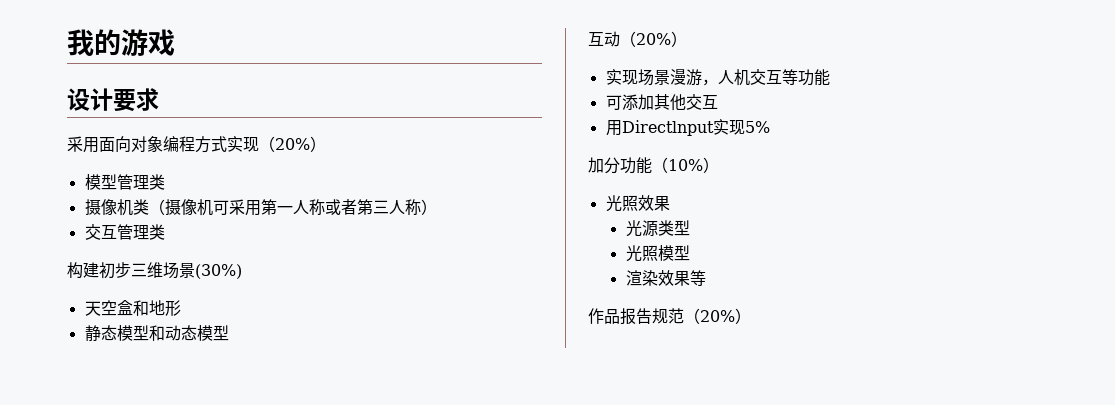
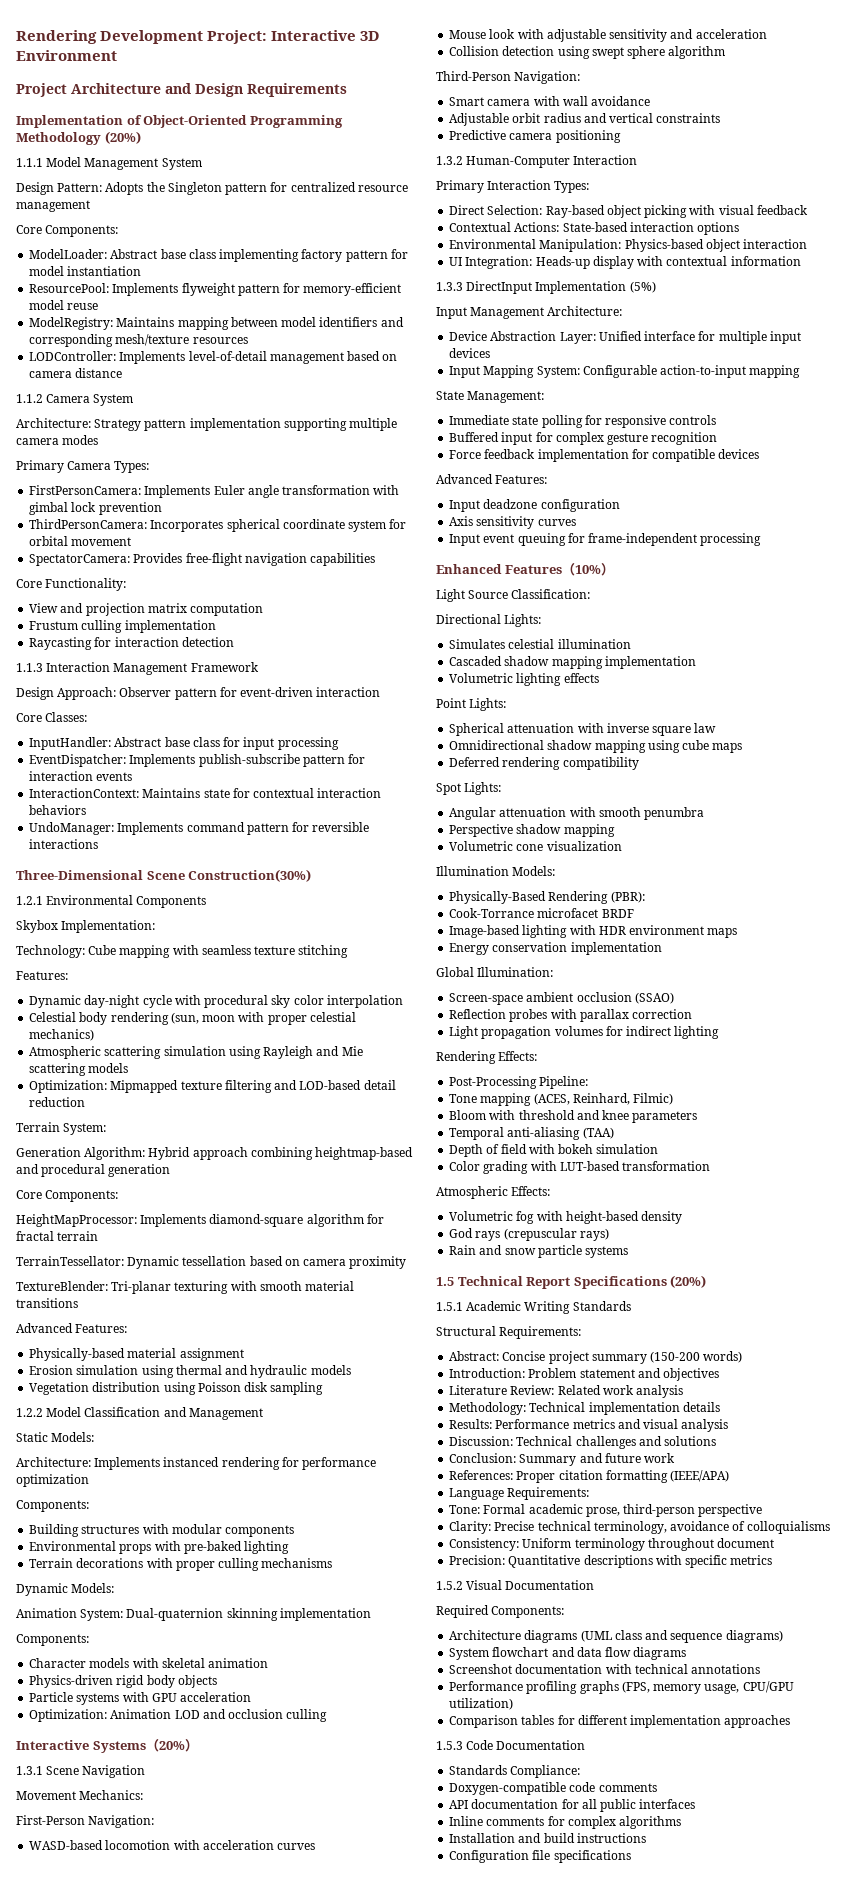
- 我的游戏
- 设计要求
- 采用面向对象编程方式实现（20%）
- 模型管理类
- 摄像机类（摄像机可采用第一人称或者第三人称）
- 交互管理类
- 构建初步三维场景(30%)
- 天空盒和地形
- 静态模型和动态模型
- 互动（20%）
- 实现场景漫游，人机交互等功能
- 可添加其他交互
- 用Directlnput实现5%
- 加分功能（10%）
- 光照效果
- 光源类型
- 光照模型
- 渲染效果等
- 作品报告规范（20%）
+ Rendering Development Project: Interactive 3D Environment
+ Project Architecture and Design Requirements
+ Implementation of Object-Oriented Programming Methodology (20%)
+ 1.1.1 Model Management System
+ Design Pattern: Adopts the Singleton pattern for centralized resource management
+ Core Components:
+ ModelLoader: Abstract base class implementing factory pattern for model instantiation
+ ResourcePool: Implements flyweight pattern for memory-efficient model reuse
+ ModelRegistry: Maintains mapping between model identifiers and corresponding mesh/texture resources
+ LODController: Implements level-of-detail management based on camera distance
+ 1.1.2 Camera System
+ Architecture: Strategy pattern implementation supporting multiple camera modes
+ Primary Camera Types:
+ FirstPersonCamera: Implements Euler angle transformation with gimbal lock prevention
+ ThirdPersonCamera: Incorporates spherical coordinate system for orbital movement
+ SpectatorCamera: Provides free-flight navigation capabilities
+ Core Functionality:
+ View and projection matrix computation
+ Frustum culling implementation
+ Raycasting for interaction detection
+ 1.1.3 Interaction Management Framework
+ Design Approach: Observer pattern for event-driven interaction
+ Core Classes:
+ InputHandler: Abstract base class for input processing
+ EventDispatcher: Implements publish-subscribe pattern for interaction events
+ InteractionContext: Maintains state for contextual interaction behaviors
+ UndoManager: Implements command pattern for reversible interactions
+ Three-Dimensional Scene Construction(30%)
+ 1.2.1 Environmental Components
+ Skybox Implementation:
+ Technology: Cube mapping with seamless texture stitching
+ Features:
+ Dynamic day-night cycle with procedural sky color interpolation
+ Celestial body rendering (sun, moon with proper celestial mechanics)
+ Atmospheric scattering simulation using Rayleigh and Mie scattering models
+ Optimization: Mipmapped texture filtering and LOD-based detail reduction
+ Terrain System:
+ Generation Algorithm: Hybrid approach combining heightmap-based and procedural generation
+ Core Components:
+ HeightMapProcessor: Implements diamond-square algorithm for fractal terrain
+ TerrainTessellator: Dynamic tessellation based on camera proximity
+ TextureBlender: Tri-planar texturing with smooth material transitions
+ Advanced Features:
+ Physically-based material assignment
+ Erosion simulation using thermal and hydraulic models
+ Vegetation distribution using Poisson disk sampling
+ 1.2.2 Model Classification and Management
+ Static Models:
+ Architecture: Implements instanced rendering for performance optimization
+ Components:
+ Building structures with modular components
+ Environmental props with pre-baked lighting
+ Terrain decorations with proper culling mechanisms
+ Dynamic Models:
+ Animation System: Dual-quaternion skinning implementation
+ Components:
+ Character models with skeletal animation
+ Physics-driven rigid body objects
+ Particle systems with GPU acceleration
+ Optimization: Animation LOD and occlusion culling
+ Interactive Systems（20%）
+ 1.3.1 Scene Navigation
+ Movement Mechanics:
+ First-Person Navigation:
+ WASD-based locomotion with acceleration curves
+ Mouse look with adjustable sensitivity and acceleration
+ Collision detection using swept sphere algorithm
+ Third-Person Navigation:
+ Smart camera with wall avoidance
+ Adjustable orbit radius and vertical constraints
+ Predictive camera positioning
+ 1.3.2 Human-Computer Interaction
+ Primary Interaction Types:
+ Direct Selection: Ray-based object picking with visual feedback
+ Contextual Actions: State-based interaction options
+ Environmental Manipulation: Physics-based object interaction
+ UI Integration: Heads-up display with contextual information
+ 1.3.3 DirectInput Implementation (5%)
+ Input Management Architecture:
+ Device Abstraction Layer: Unified interface for multiple input devices
+ Input Mapping System: Configurable action-to-input mapping
+ State Management:
+ Immediate state polling for responsive controls
+ Buffered input for complex gesture recognition
+ Force feedback implementation for compatible devices
+ Advanced Features:
+ Input deadzone configuration
+ Axis sensitivity curves
+ Input event queuing for frame-independent processing
+ Enhanced Features（10%）
+ Light Source Classification:
+ Directional Lights:
+ Simulates celestial illumination
+ Cascaded shadow mapping implementation
+ Volumetric lighting effects
+ Point Lights:
+ Spherical attenuation with inverse square law
+ Omnidirectional shadow mapping using cube maps
+ Deferred rendering compatibility
+ Spot Lights:
+ Angular attenuation with smooth penumbra
+ Perspective shadow mapping
+ Volumetric cone visualization
+ Illumination Models:
+ Physically-Based Rendering (PBR):
+ Cook-Torrance microfacet BRDF
+ Image-based lighting with HDR environment maps
+ Energy conservation implementation
+ Global Illumination:
+ Screen-space ambient occlusion (SSAO)
+ Reflection probes with parallax correction
+ Light propagation volumes for indirect lighting
+ Rendering Effects:
+ Post-Processing Pipeline:
+ Tone mapping (ACES, Reinhard, Filmic)
+ Bloom with threshold and knee parameters
+ Temporal anti-aliasing (TAA)
+ Depth of field with bokeh simulation
+ Color grading with LUT-based transformation
+ Atmospheric Effects:
+ Volumetric fog with height-based density
+ God rays (crepuscular rays)
+ Rain and snow particle systems
+ 1.5 Technical Report Specifications (20%)
+ 1.5.1 Academic Writing Standards
+ Structural Requirements:
+ Abstract: Concise project summary (150-200 words)
+ Introduction: Problem statement and objectives
+ Literature Review: Related work analysis
+ Methodology: Technical implementation details
+ Results: Performance metrics and visual analysis
+ Discussion: Technical challenges and solutions
+ Conclusion: Summary and future work
+ References: Proper citation formatting (IEEE/APA)
+ Language Requirements:
+ Tone: Formal academic prose, third-person perspective
+ Clarity: Precise technical terminology, avoidance of colloquialisms
+ Consistency: Uniform terminology throughout document
+ Precision: Quantitative descriptions with specific metrics
+ 1.5.2 Visual Documentation
+ Required Components:
+ Architecture diagrams (UML class and sequence diagrams)
+ System flowchart and data flow diagrams
+ Screenshot documentation with technical annotations
+ Performance profiling graphs (FPS, memory usage, CPU/GPU utilization)
+ Comparison tables for different implementation approaches
+ 1.5.3 Code Documentation
+ Standards Compliance:
+ Doxygen-compatible code comments
+ API documentation for all public interfaces
+ Inline comments for complex algorithms
+ Installation and build instructions
+ Configuration file specifications

